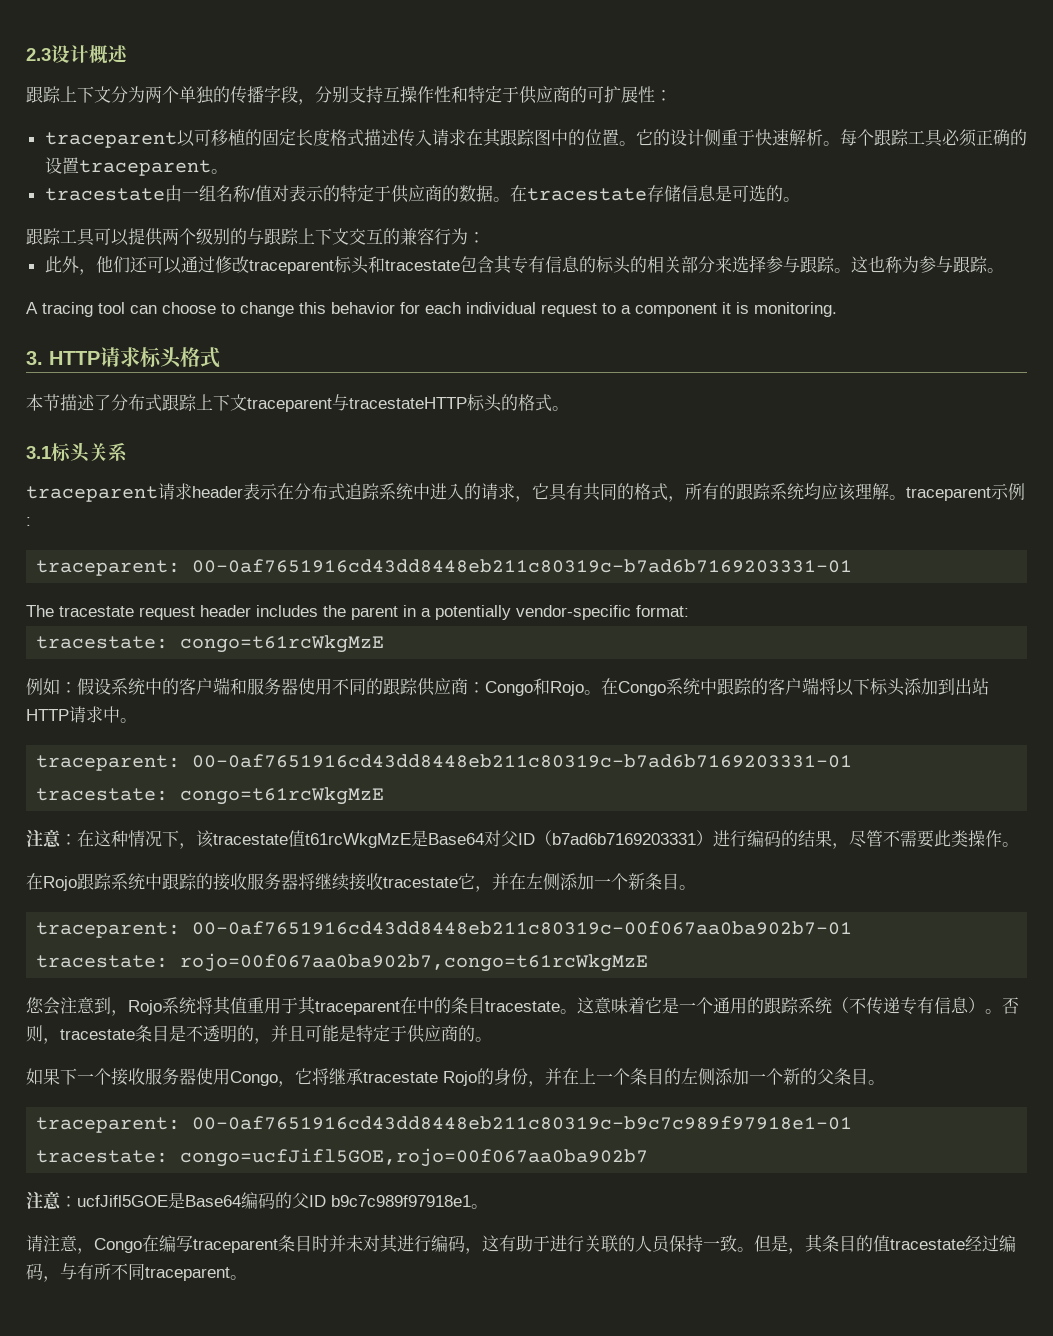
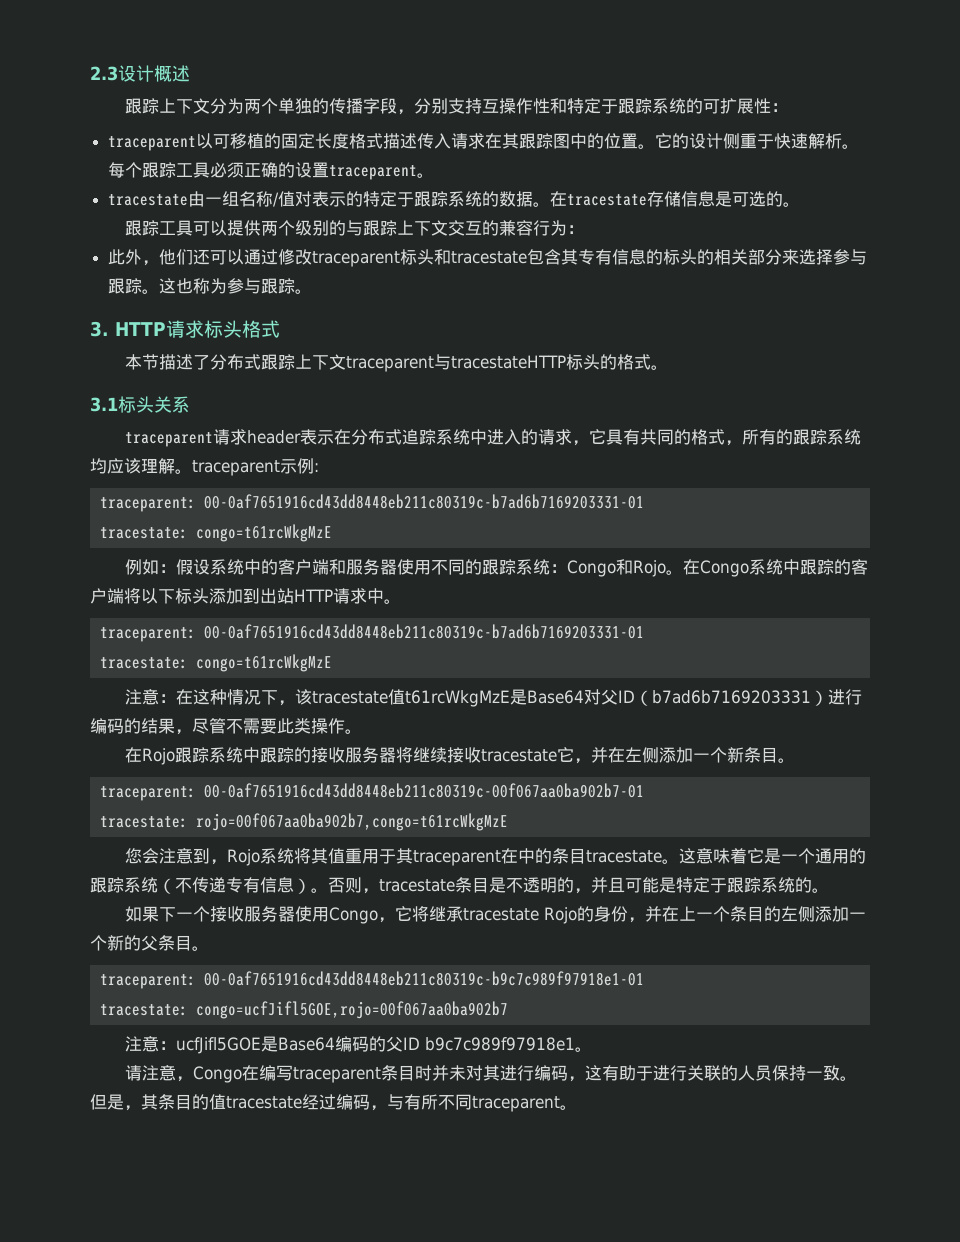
- 跟踪上下文分为两个单独的传播字段，分别支持互操作性和特定于供应商的可扩展性：
+ 跟踪上下文分为两个单独的传播字段，分别支持互操作性和特定于跟踪系统的可扩展性：
- tracestate由一组名称/值对表示的特定于供应商的数据。
+ tracestate由一组名称/值对表示的特定于跟踪系统的数据。
- A tracing tool can choose to change this behavior for each individual request to a component it is monitoring.
- The tracestate request header includes the parent in a potentially vendor-specific format:
- 例如：假设系统中的客户端和服务器使用不同的跟踪供应商：Congo和Rojo。
+ 例如：假设系统中的客户端和服务器使用不同的跟踪系统：Congo和Rojo。
- 否则，tracestate条目是不透明的，并且可能是特定于供应商的。
+ 否则，tracestate条目是不透明的，并且可能是特定于跟踪系统的。

